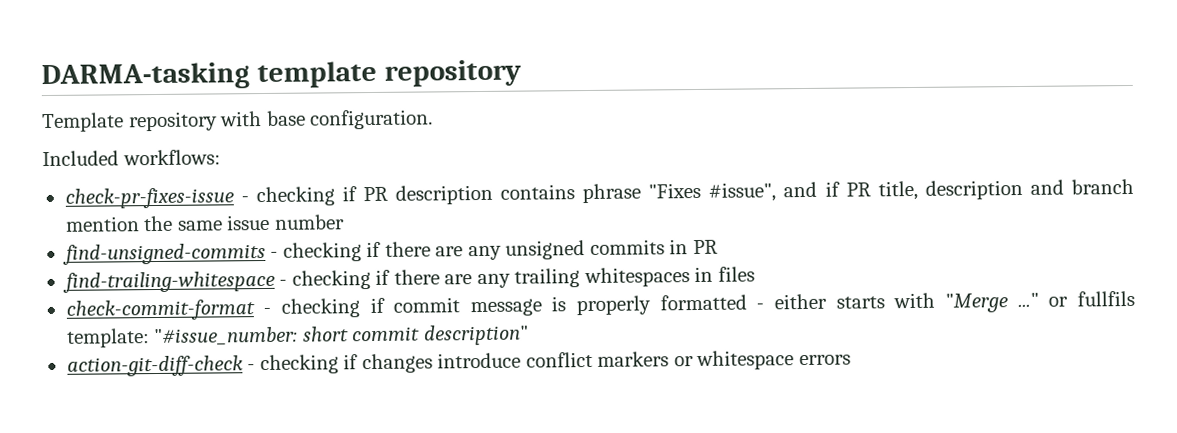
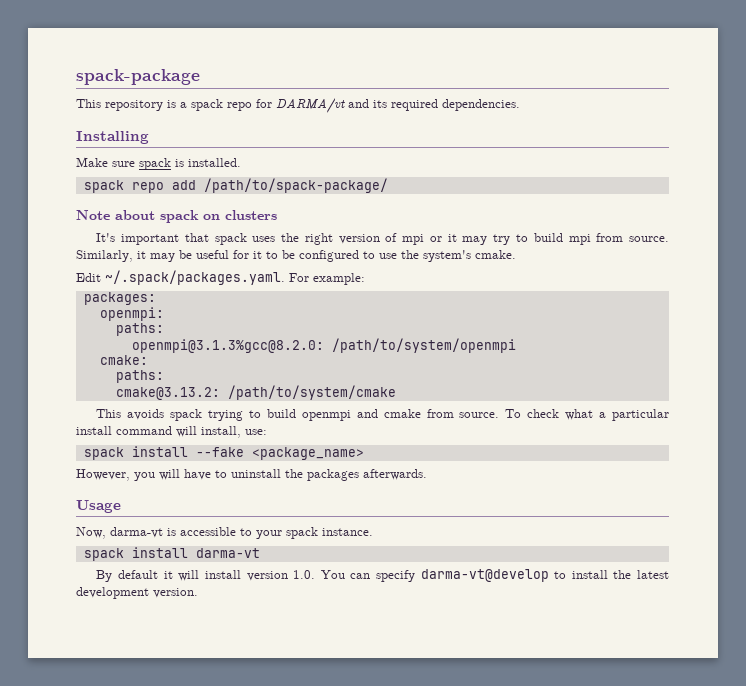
- DARMA-tasking template repository
- Template repository with base configuration.
- Included workflows:
- check-pr-fixes-issue - checking if PR description contains phrase "Fixes #issue", and if PR title, description and branch mention the same issue number
- find-unsigned-commits - checking if there are any unsigned commits in PR
- find-trailing-whitespace - checking if there are any trailing whitespaces in files
- check-commit-format - checking if commit message is properly formatted - either starts with "Merge ..." or fullfils template: "#issue_number: short commit description"
- action-git-diff-check - checking if changes introduce conflict markers or whitespace errors
+ spack-package
+ This repository is a spack repo for DARMA/vt and its required dependencies.
+ Installing
+ Make sure spack is installed.
+ spack repo add /path/to/spack-package/
+ Note about spack on clusters
+ It's important that spack uses the right version of mpi or it may try to build mpi from source. Similarly, it may be useful for it to be configured to use the system's cmake.
+ Edit ~/.spack/packages.yaml. For example:
+ packages:
+ openmpi:
+ paths:
+ openmpi@3.1.3%gcc@8.2.0: /path/to/system/openmpi
+ cmake:
+ paths:
+ cmake@3.13.2: /path/to/system/cmake
+ This avoids spack trying to build openmpi and cmake from source. To check what a particular install command will install, use:
+ spack install --fake <package_name>
+ However, you will have to uninstall the packages afterwards.
+ Usage
+ Now, darma-vt is accessible to your spack instance.
+ spack install darma-vt
+ By default it will install version 1.0. You can specify darma-vt@develop to install the latest development version.

